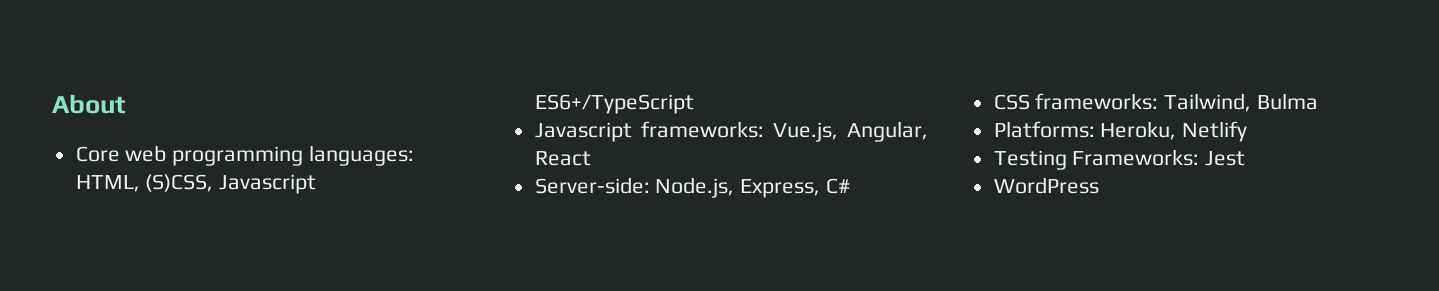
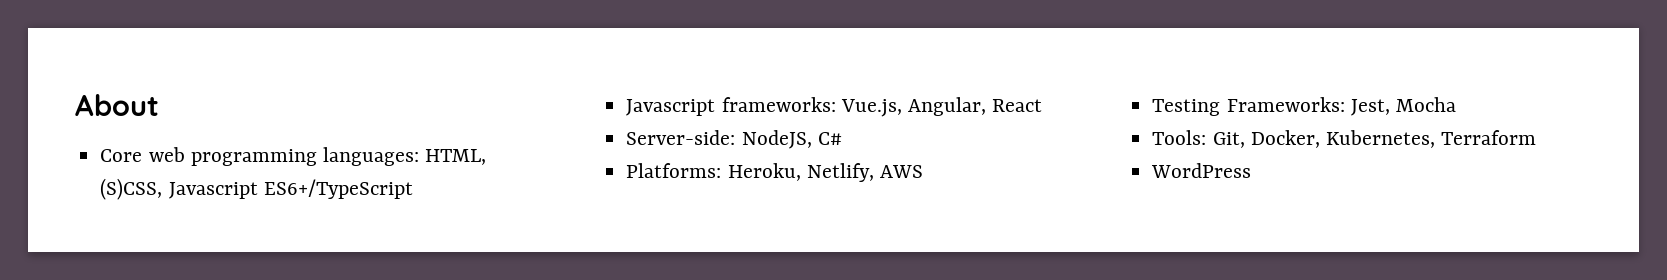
- Server-side: Node.js, Express, C#
+ Server-side: NodeJS, C#
- CSS frameworks: Tailwind, Bulma
- Platforms: Heroku, Netlify
+ Platforms: Heroku, Netlify, AWS
- Testing Frameworks: Jest
+ Testing Frameworks: Jest, Mocha
+ Tools: Git, Docker, Kubernetes, Terraform

